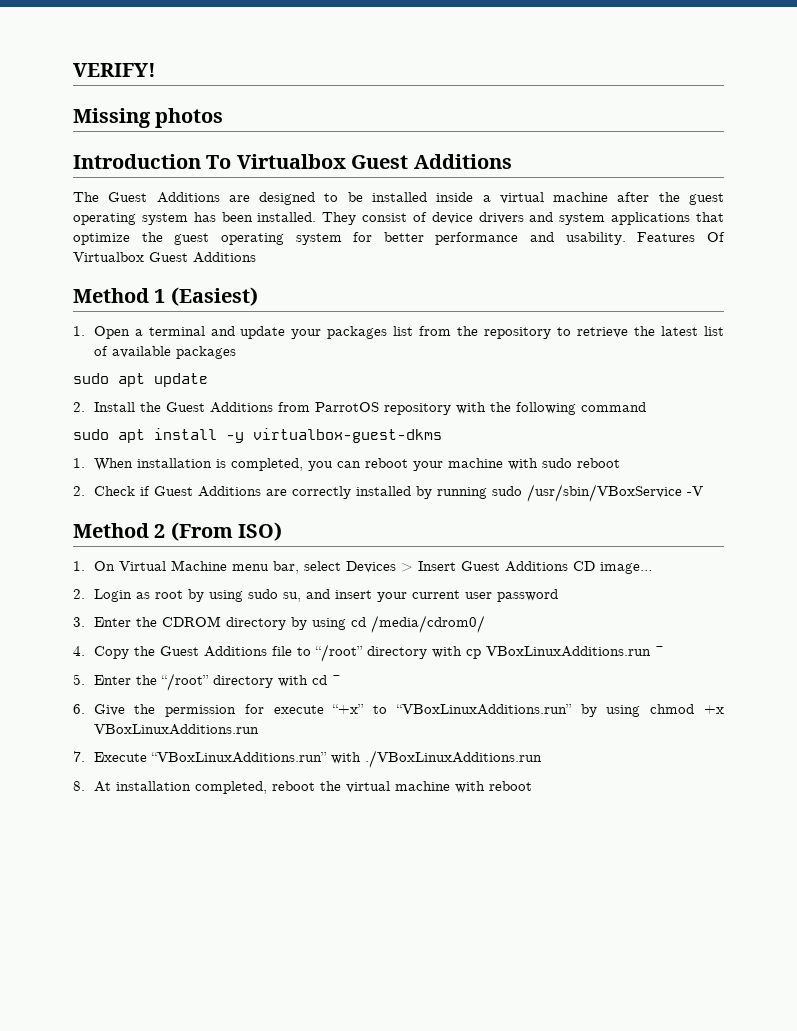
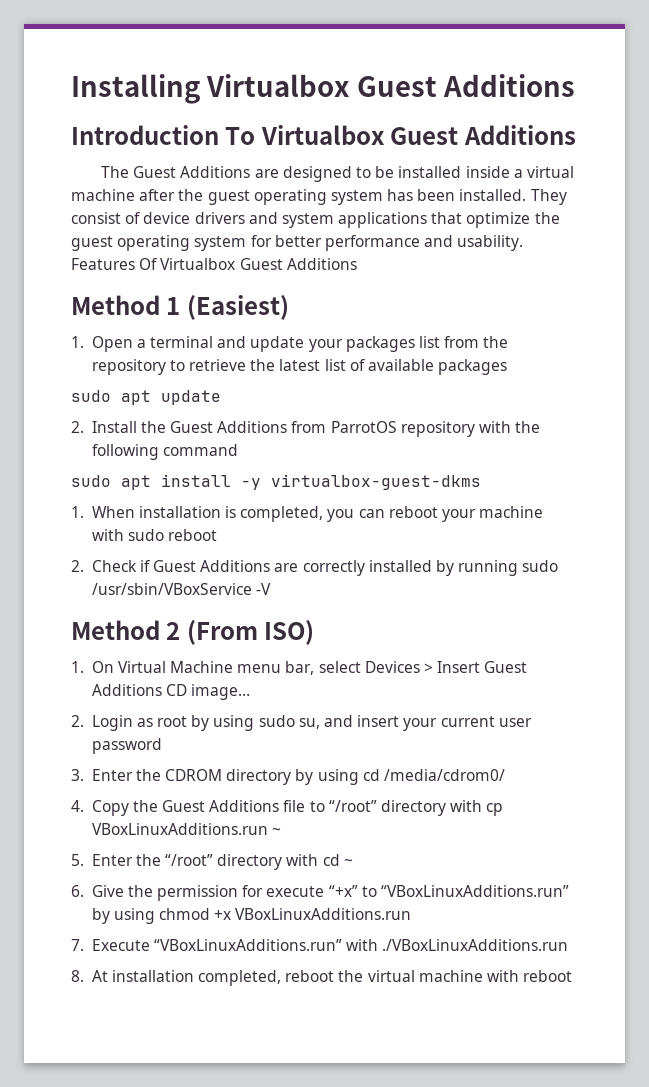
- VERIFY!
- Missing photos
+ Installing Virtualbox Guest Additions

